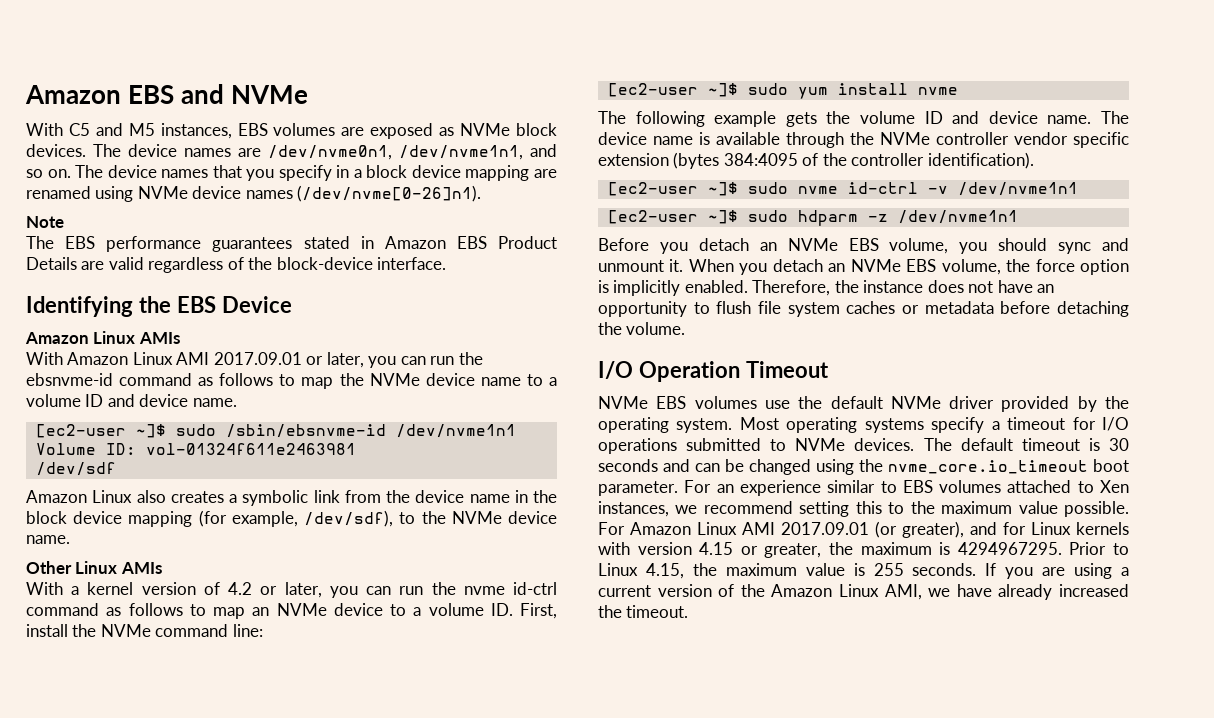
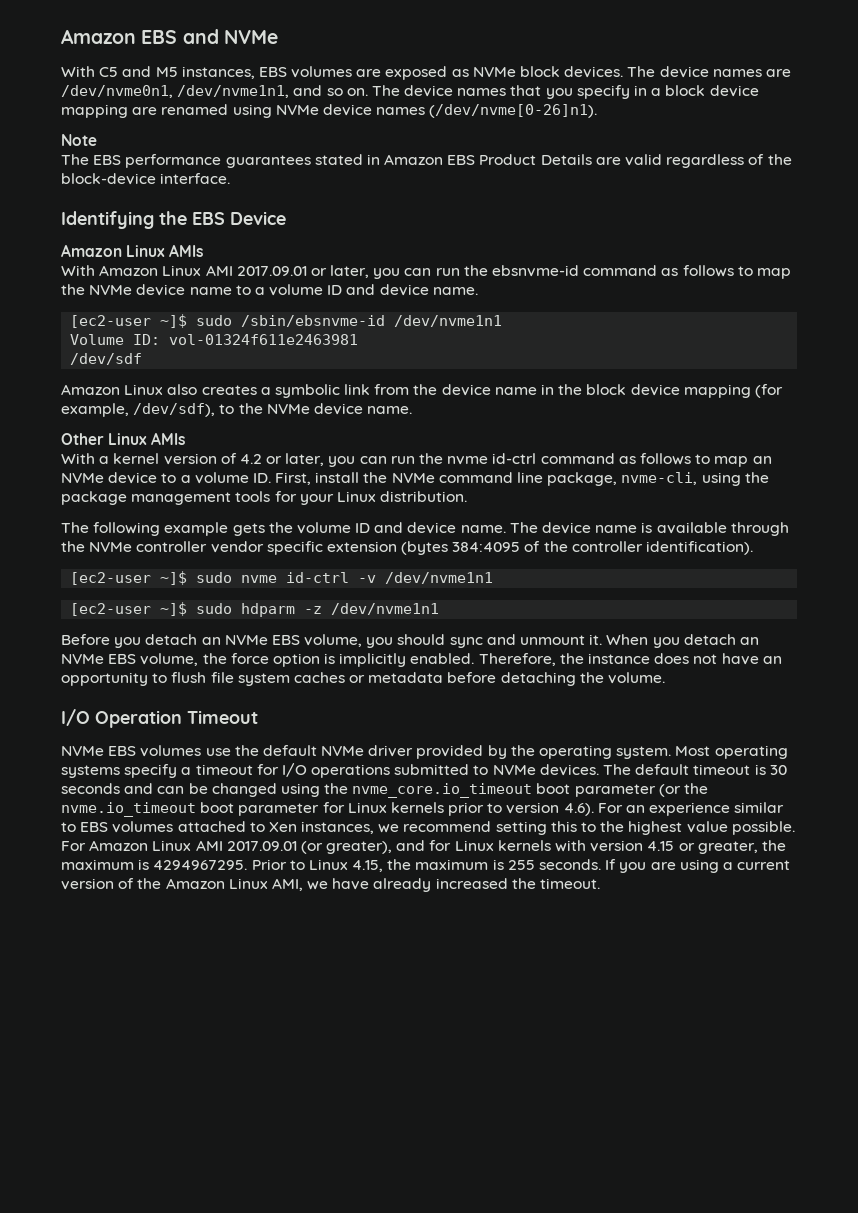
- With a kernel version of 4.2 or later, you can run the nvme id-ctrl command as follows to map an NVMe device to a volume ID. First, install the NVMe command line:
- [ec2-user ~]$ sudo yum install nvme
+ With a kernel version of 4.2 or later, you can run the nvme id-ctrl command as follows to map an NVMe device to a volume ID. First, install the NVMe command line package, nvme-cli, using the package management tools for your Linux distribution.
- The default timeout is 30 seconds and can be changed using the nvme_core.io_timeout boot parameter. For an experience similar to EBS volumes attached to Xen instances, we recommend setting this to the maximum value possible.
+ The default timeout is 30 seconds and can be changed using the nvme_core.io_timeout boot parameter (or the nvme.io_timeout boot parameter for Linux kernels prior to version 4.6). For an experience similar to EBS volumes attached to Xen instances, we recommend setting this to the highest value possible.
- Prior to Linux 4.15, the maximum value is 255 seconds.
+ Prior to Linux 4.15, the maximum is 255 seconds.

